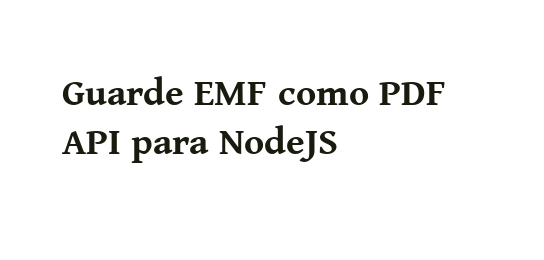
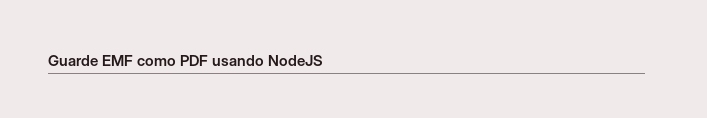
- Guarde EMF como PDF API para NodeJS
+ Guarde EMF como PDF usando NodeJS

